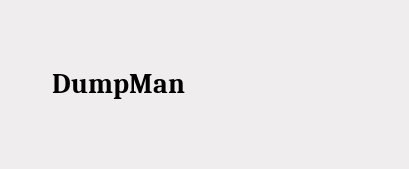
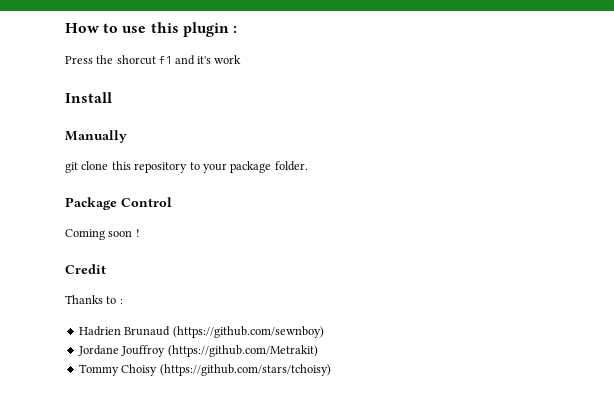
- DumpMan
+ How to use this plugin :
+ Press the shorcut f1 and it's work
+ Install
+ Manually
+ git clone this repository to your package folder.
+ Package Control
+ Coming soon !
+ Credit
+ Thanks to :
+ Hadrien Brunaud (https://github.com/sewnboy)
+ Jordane Jouffroy (https://github.com/Metrakit)
+ Tommy Choisy (https://github.com/stars/tchoisy)

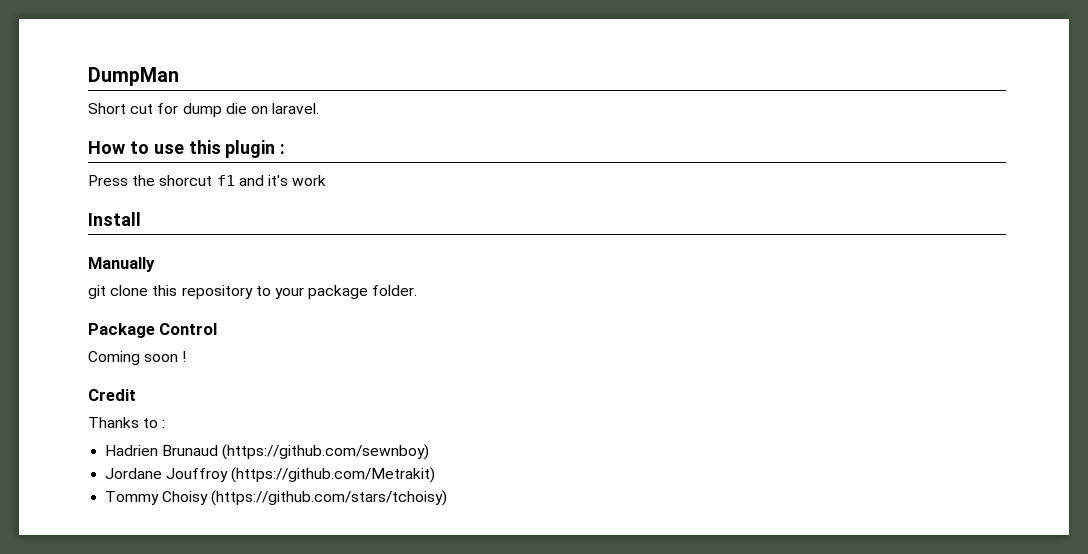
+ DumpMan
+ Short cut for dump die on laravel.

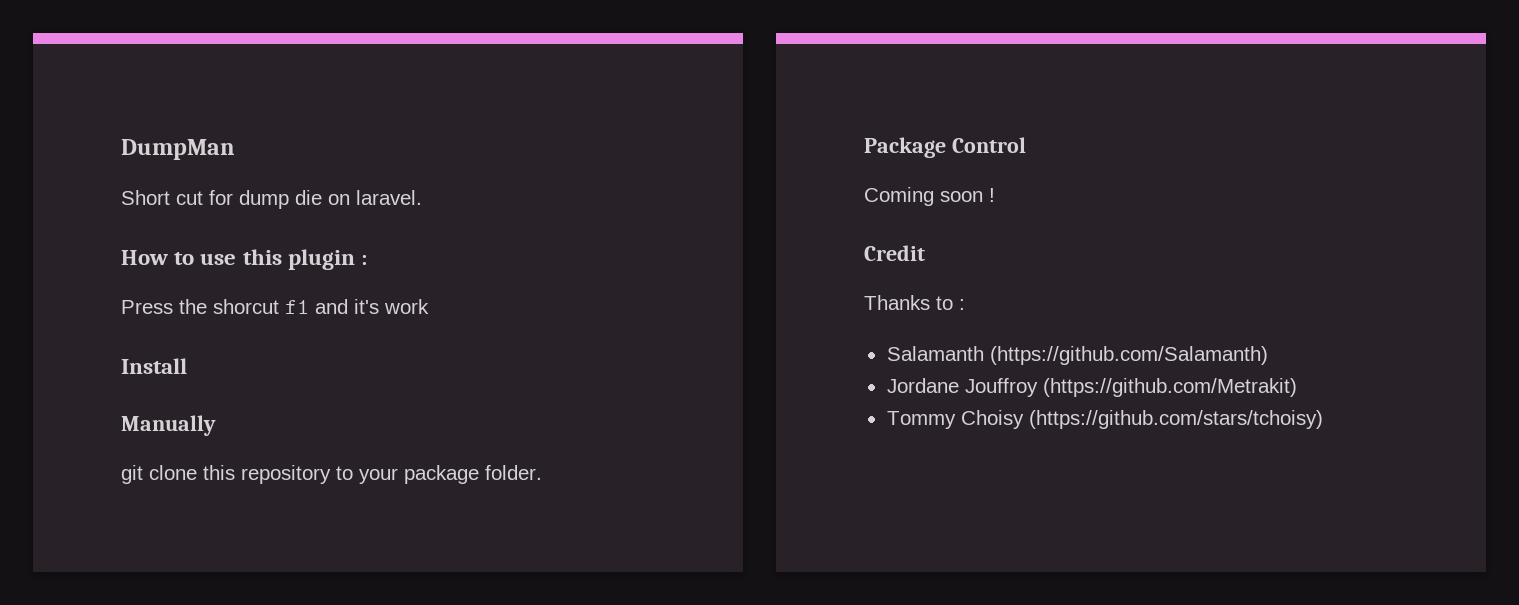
- Hadrien Brunaud (https://github.com/sewnboy)
+ Salamanth (https://github.com/Salamanth)

